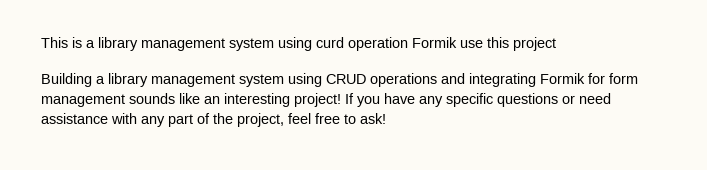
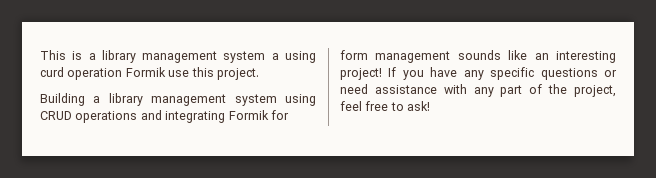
- This is a library management system using curd operation Formik use this project
+ This is a library management system a using curd operation Formik use this project.

